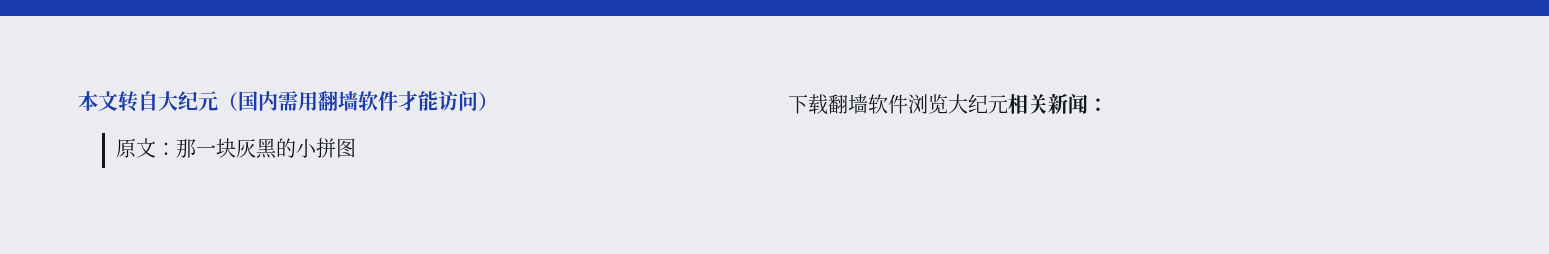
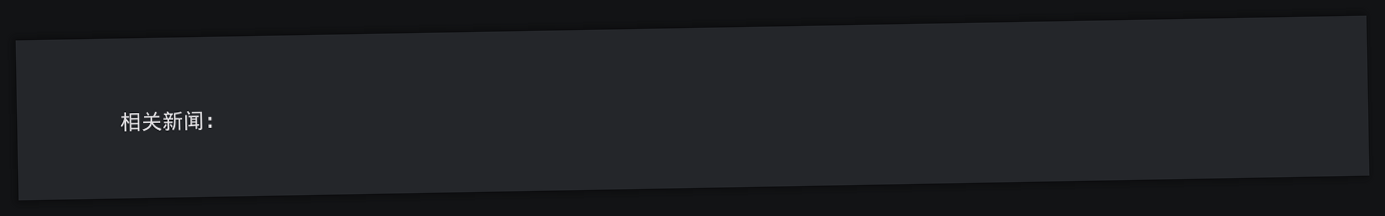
- 本文转自大纪元（国内需用翻墙软件才能访问）
- 原文：那一块灰黑的小拼图
- 下载翻墙软件浏览大纪元相关新闻：
+ 相关新闻：

